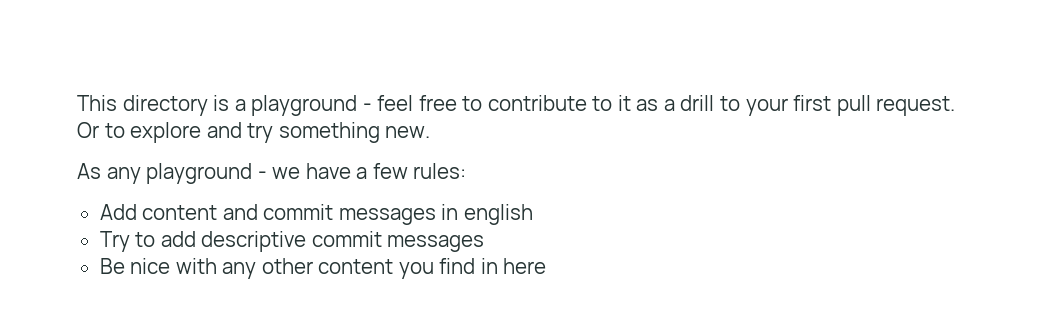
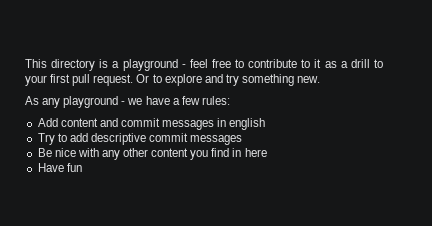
+ Have fun

